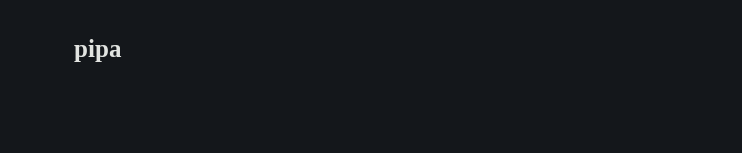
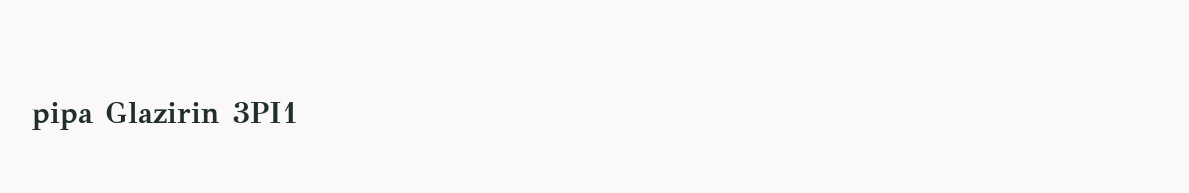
- pipa
+ pipa Glazirin 3PI1

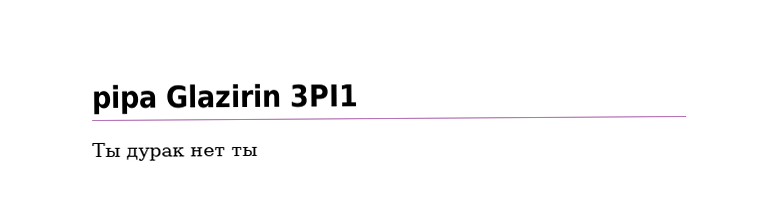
+ Ты дурак нет ты

